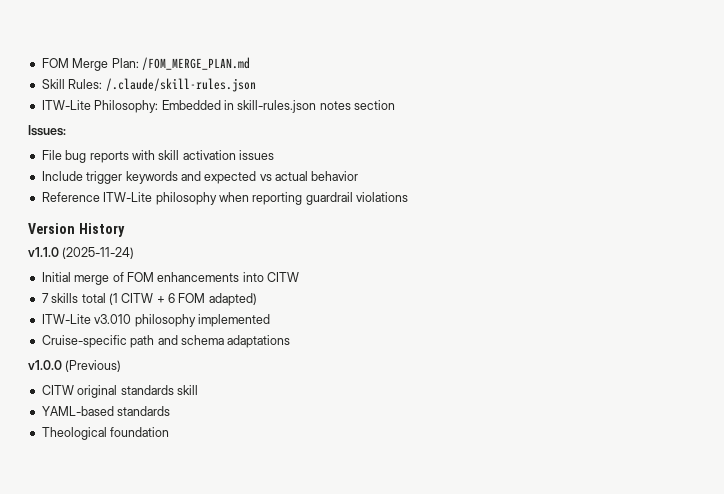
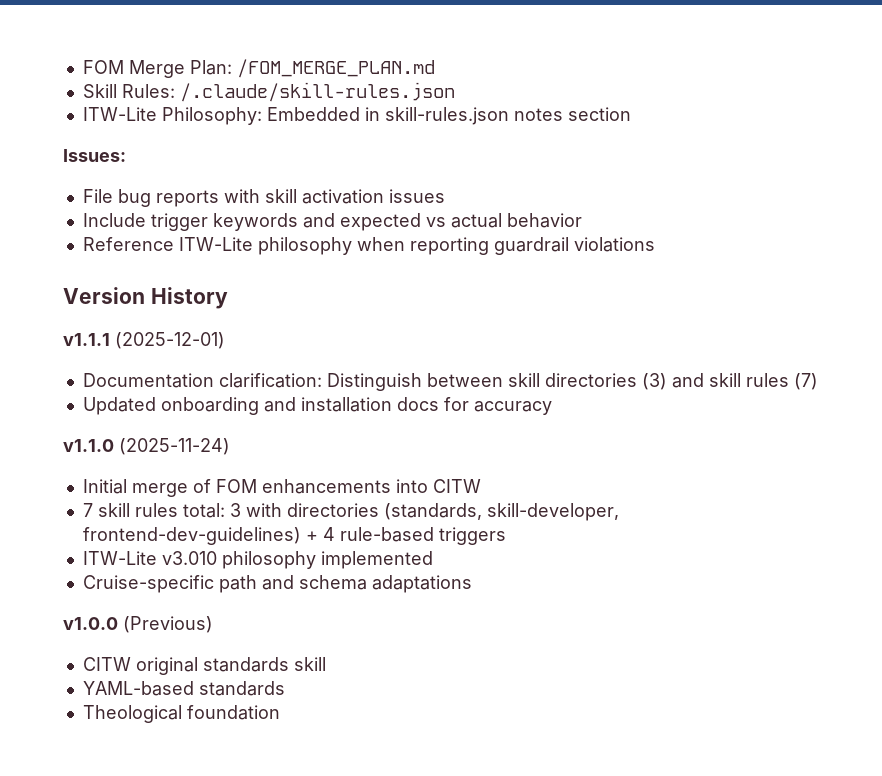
+ v1.1.1 (2025-12-01)
+ Documentation clarification: Distinguish between skill directories (3) and skill rules (7)
+ Updated onboarding and installation docs for accuracy
- 7 skills total (1 CITW + 6 FOM adapted)
+ 7 skill rules total: 3 with directories (standards, skill-developer, frontend-dev-guidelines) + 4 rule-based triggers

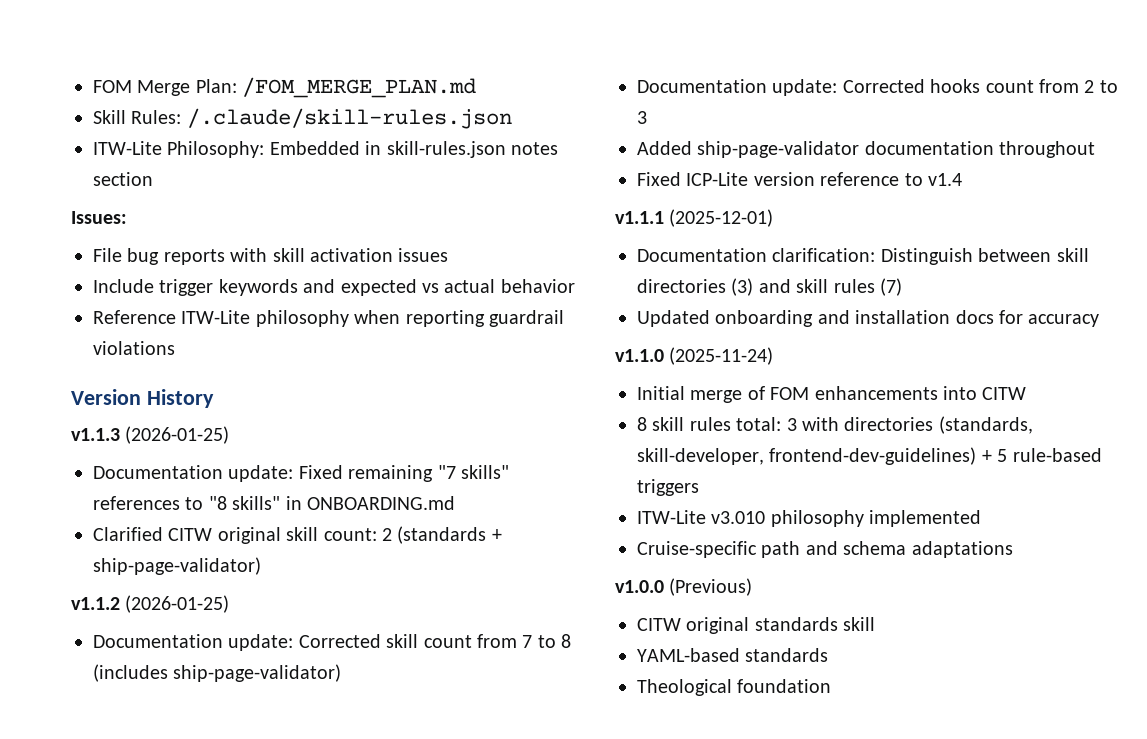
+ v1.1.3 (2026-01-25)
+ Documentation update: Fixed remaining "7 skills" references to "8 skills" in ONBOARDING.md
+ Clarified CITW original skill count: 2 (standards + ship-page-validator)
+ v1.1.2 (2026-01-25)
+ Documentation update: Corrected skill count from 7 to 8 (includes ship-page-validator)
+ Documentation update: Corrected hooks count from 2 to 3
+ Added ship-page-validator documentation throughout
+ Fixed ICP-Lite version reference to v1.4
- 7 skill rules total: 3 with directories (standards, skill-developer, frontend-dev-guidelines) + 4 rule-based triggers
+ 8 skill rules total: 3 with directories (standards, skill-developer, frontend-dev-guidelines) + 5 rule-based triggers

